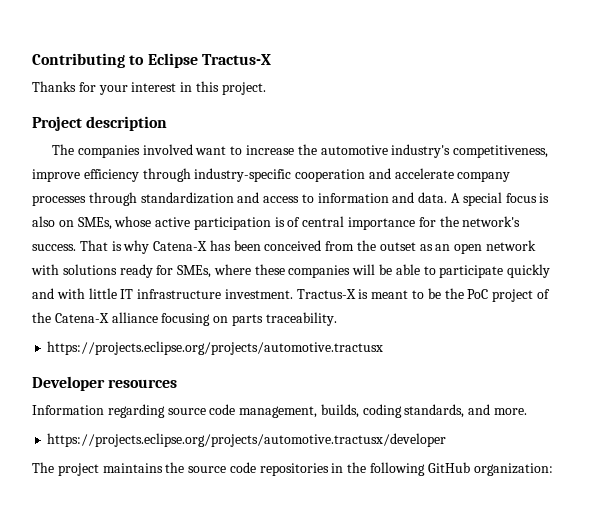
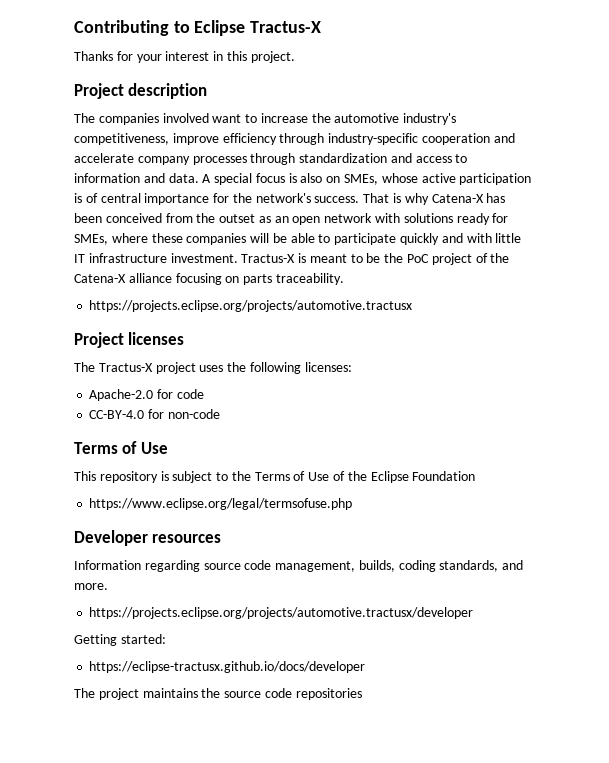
+ Project licenses
+ The Tractus-X project uses the following licenses:
+ Apache-2.0 for code
+ CC-BY-4.0 for non-code
+ Terms of Use
+ This repository is subject to the Terms of Use of the Eclipse Foundation
+ https://www.eclipse.org/legal/termsofuse.php
+ Getting started:
+ https://eclipse-tractusx.github.io/docs/developer
- The project maintains the source code repositories in the following GitHub organization:
+ The project maintains the source code repositories

